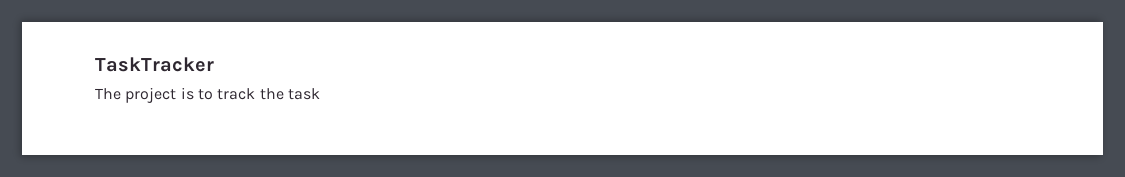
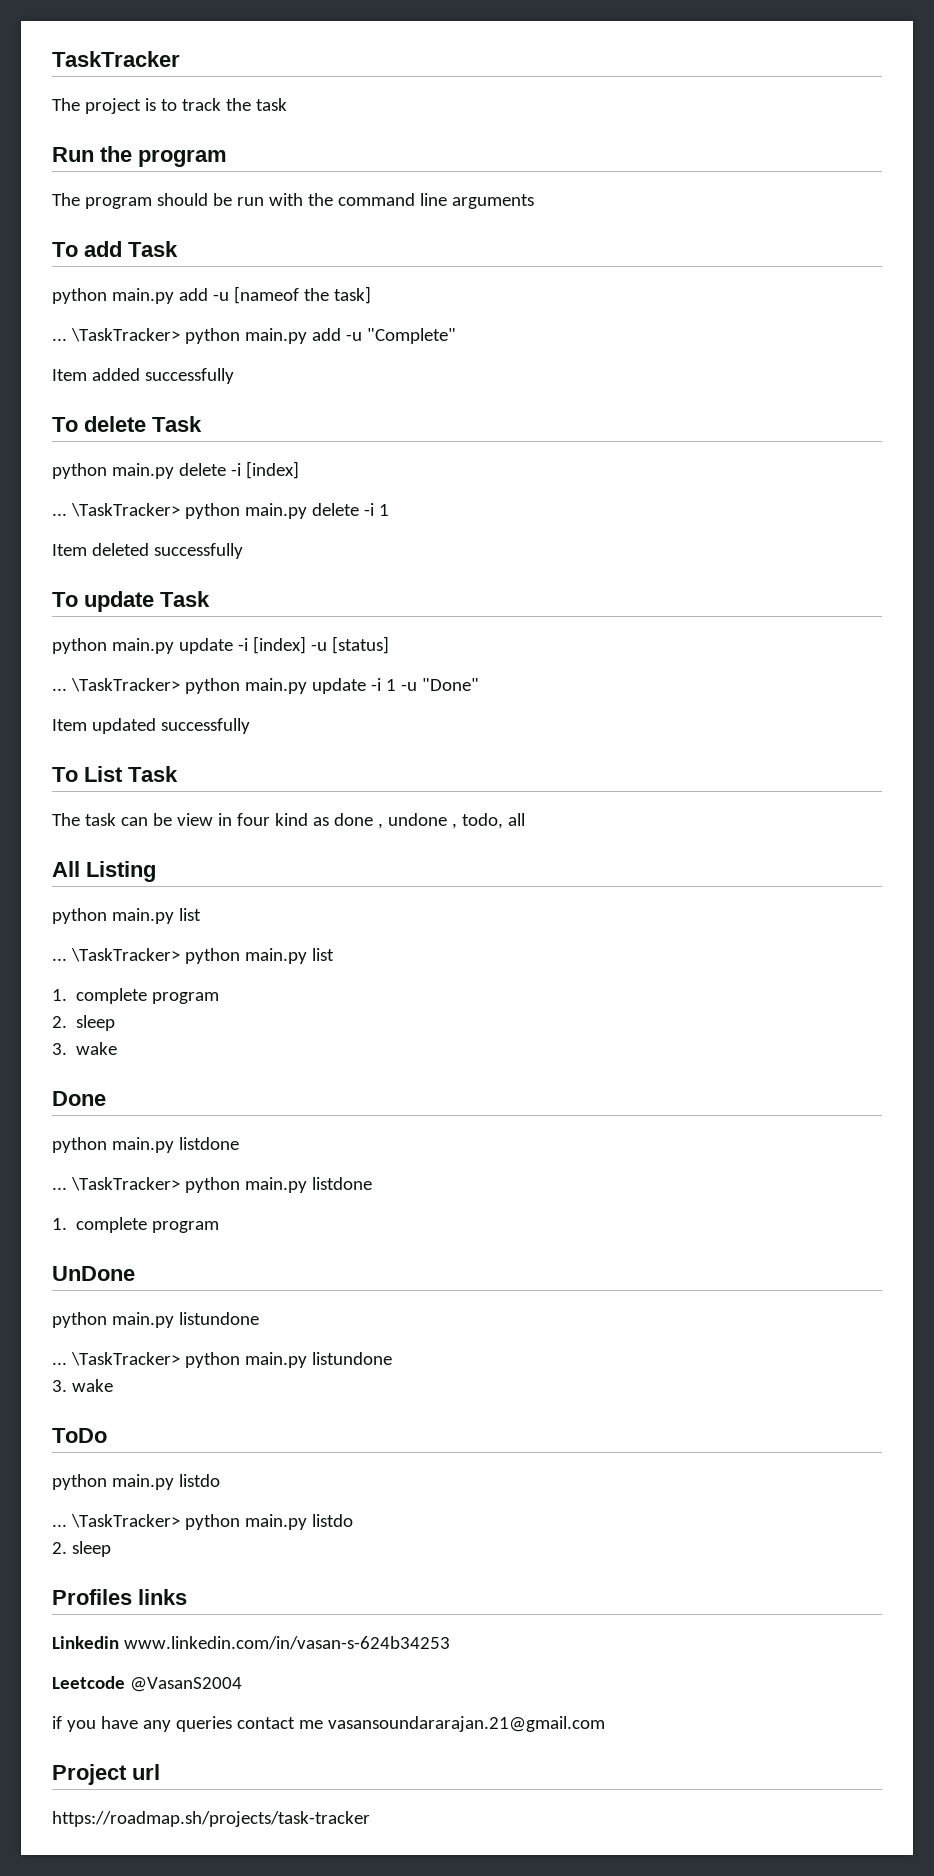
+ Run the program
+ The program should be run with the command line arguments
+ To add Task
+ python main.py add -u [nameof the task]
+ ... \TaskTracker> python main.py add -u "Complete"
+ Item added successfully
+ To delete Task
+ python main.py delete -i [index]
+ ... \TaskTracker> python main.py delete -i 1
+ Item deleted successfully
+ To update Task
+ python main.py update -i [index] -u [status]
+ ... \TaskTracker> python main.py update -i 1 -u "Done"
+ Item updated successfully
+ To List Task
+ The task can be view in four kind as done , undone , todo, all
+ All Listing
+ python main.py list
+ ... \TaskTracker> python main.py list
+ 1. complete program
+ 2. sleep
+ 3. wake
+ Done
+ python main.py listdone
+ ... \TaskTracker> python main.py listdone
+ 1. complete program
+ UnDone
+ python main.py listundone
+ ... \TaskTracker> python main.py listundone
+ 3. wake
+ ToDo
+ python main.py listdo
+ ... \TaskTracker> python main.py listdo
+ 2. sleep
+ Profiles links
+ Linkedin www.linkedin.com/in/vasan-s-624b34253
+ Leetcode @VasanS2004
+ if you have any queries contact me vasansoundararajan.21@gmail.com
+ Project url
+ https://roadmap.sh/projects/task-tracker

